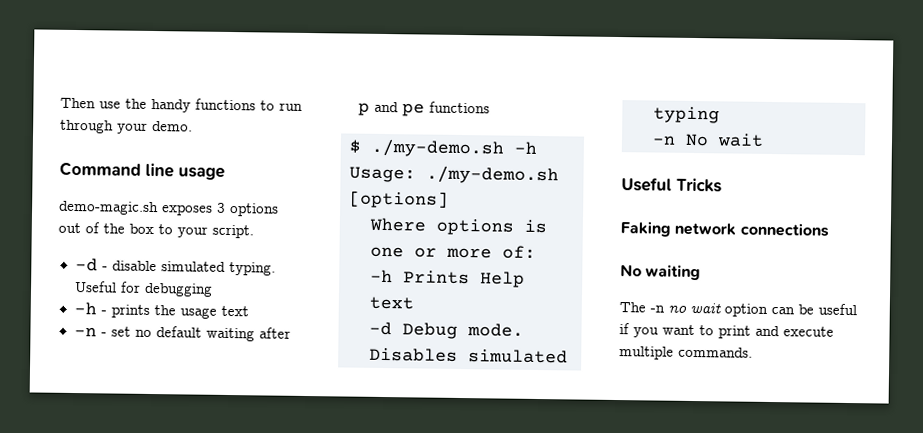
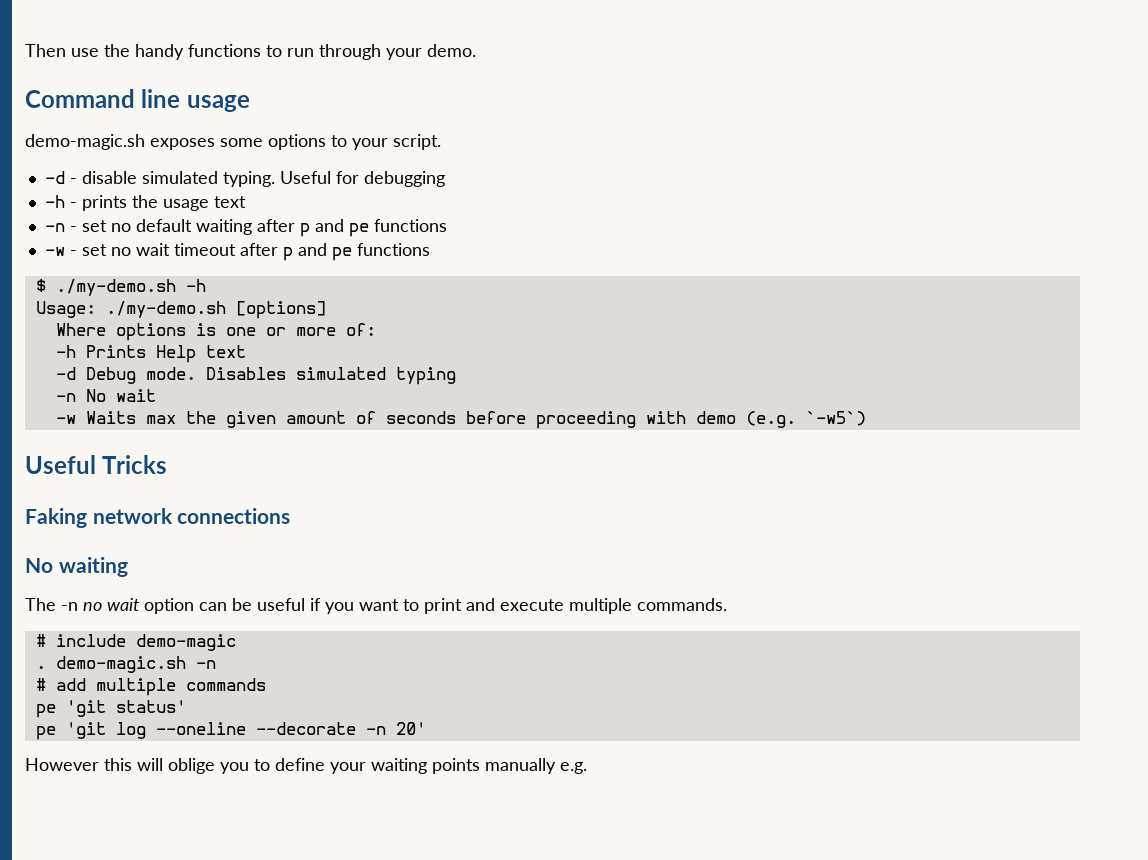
- demo-magic.sh exposes 3 options out of the box to your script.
+ demo-magic.sh exposes some options to your script.
+ -w - set no wait timeout after p and pe functions
+ -w Waits max the given amount of seconds before proceeding with demo (e.g. `-w5`)
+ # include demo-magic
+ . demo-magic.sh -n
+ # add multiple commands
+ pe 'git status'
+ pe 'git log --oneline --decorate -n 20'
+ However this will oblige you to define your waiting points manually e.g.

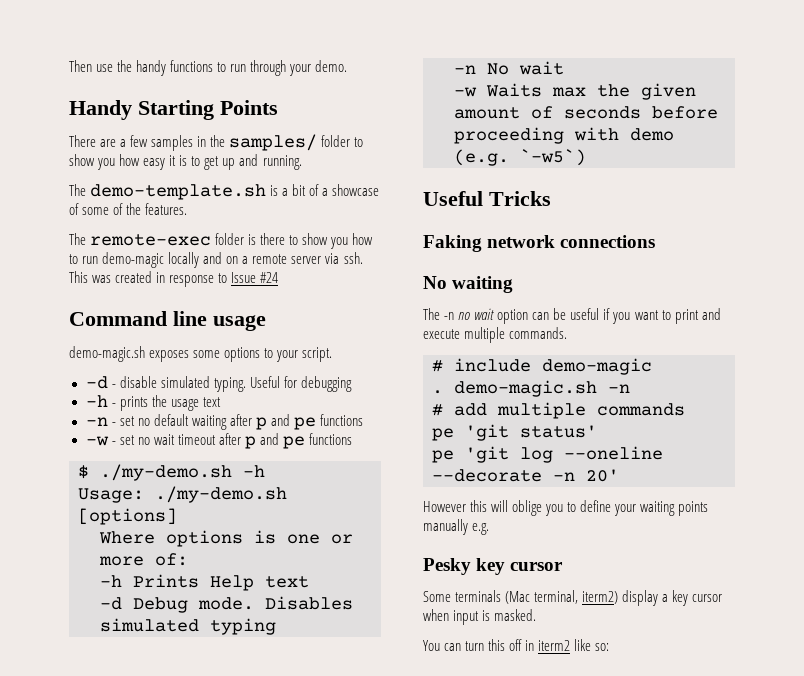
+ Handy Starting Points
+ There are a few samples in the samples/ folder to show you how easy it is to get up and running.
+ The demo-template.sh is a bit of a showcase of some of the features.
+ The remote-exec folder is there to show you how to run demo-magic locally and on a remote server via ssh. This was created in response to Issue #24
+ Pesky key cursor
+ Some terminals (Mac terminal, iterm2) display a key cursor when input is masked.
+ You can turn this off in iterm2 like so:

